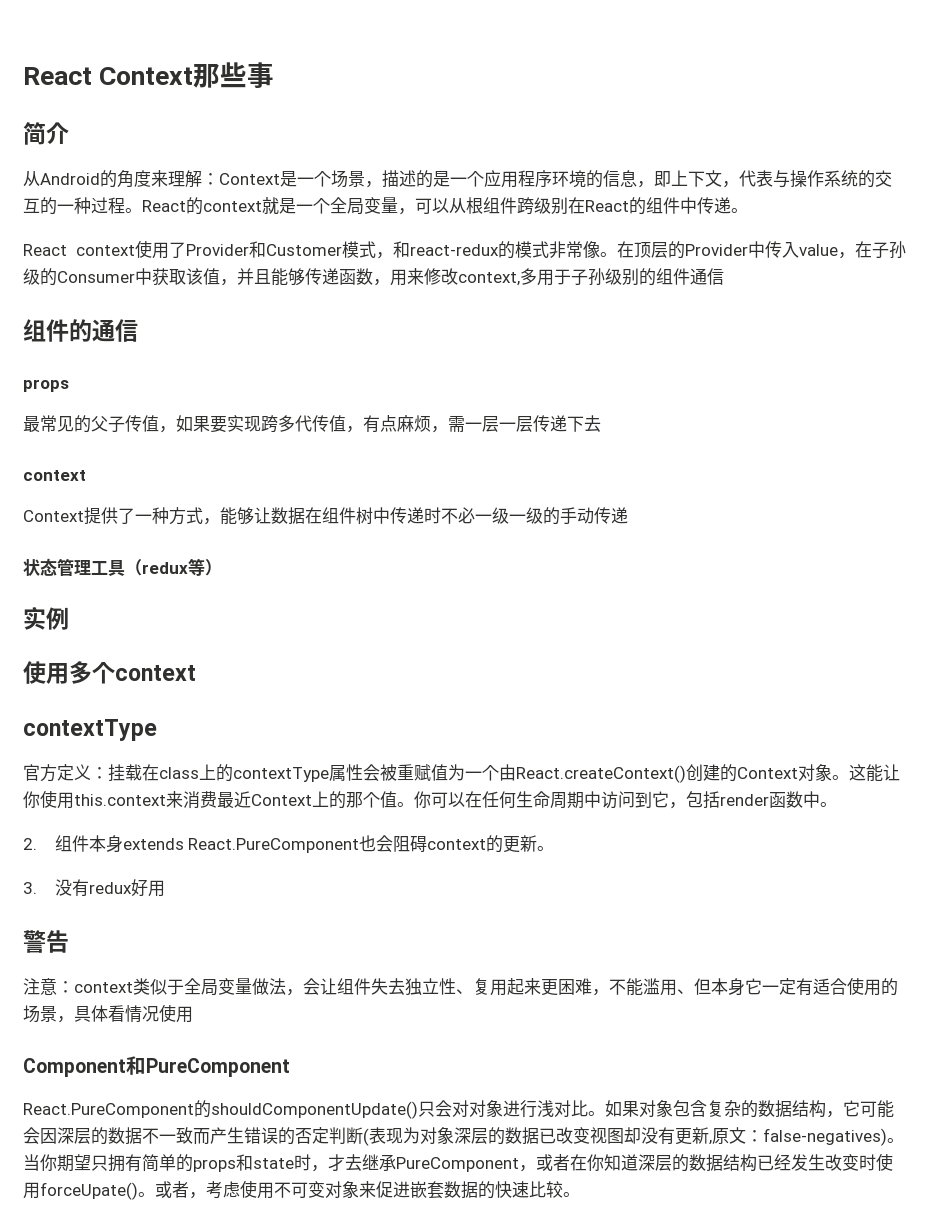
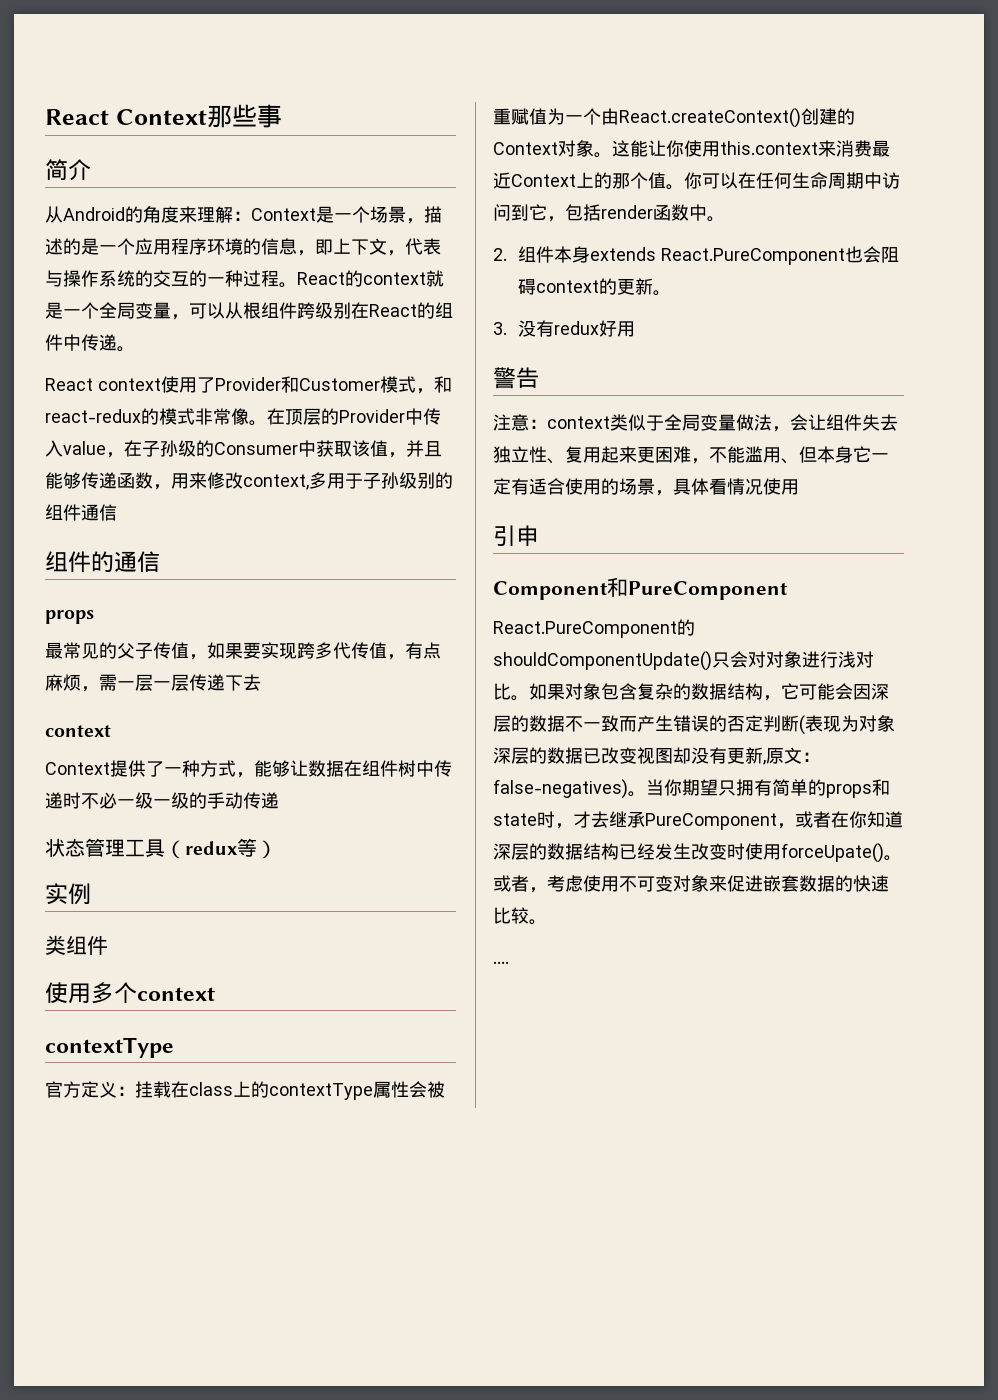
+ 类组件
+ 引申
+ ....

